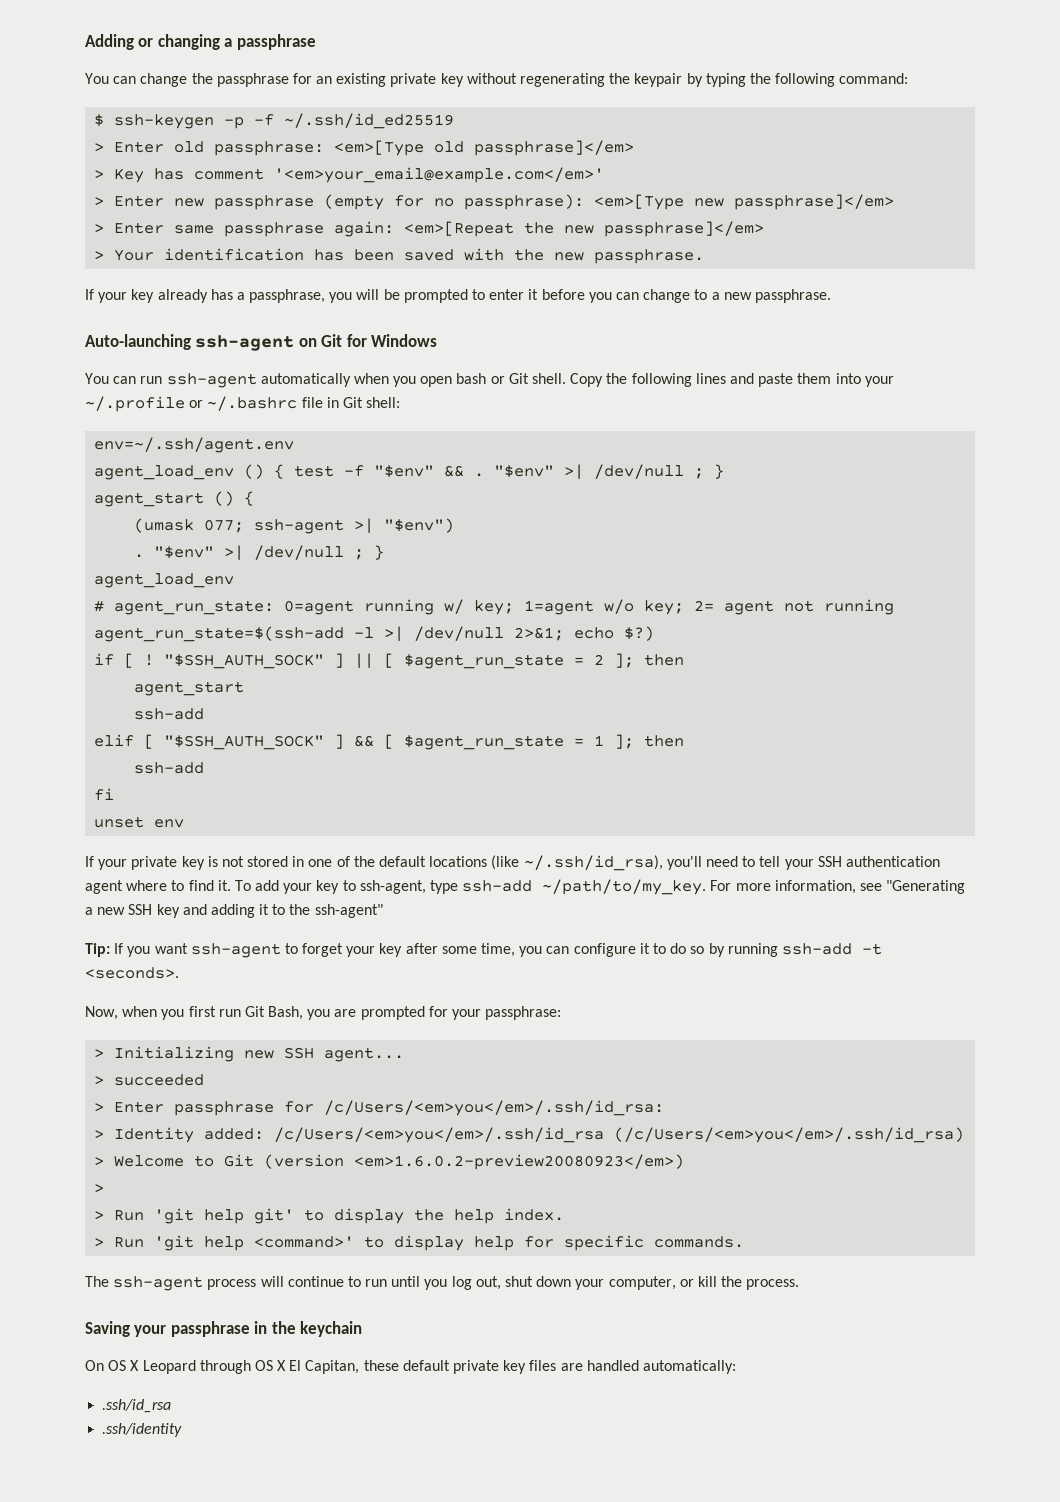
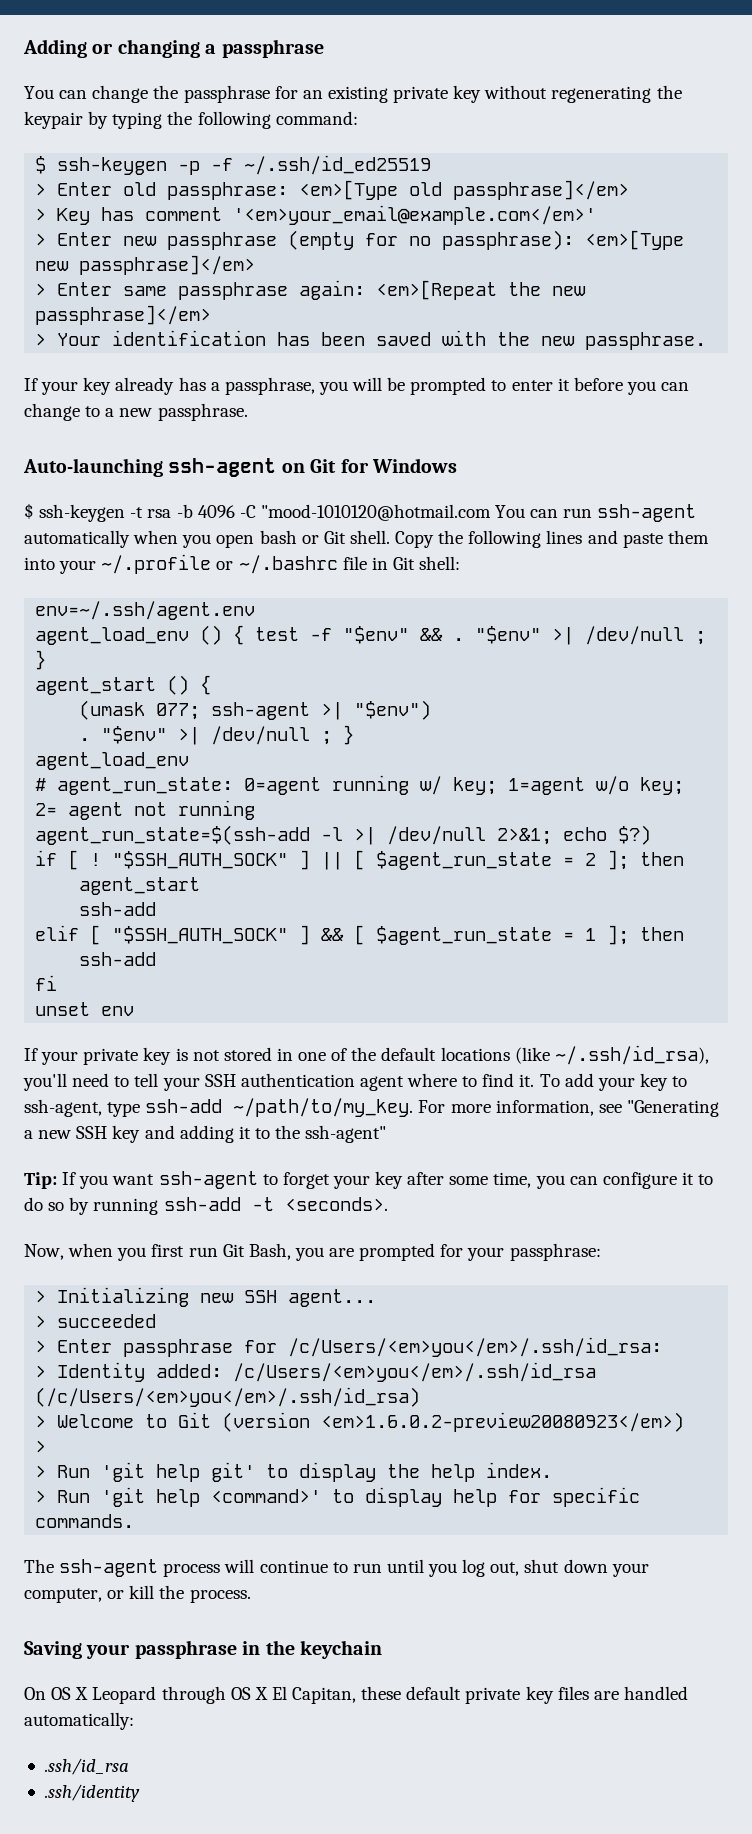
- You can run ssh-agent automatically when you open bash or Git shell.
+ $ ssh-keygen -t rsa -b 4096 -C "mood-1010120@hotmail.com You can run ssh-agent automatically when you open bash or Git shell.

